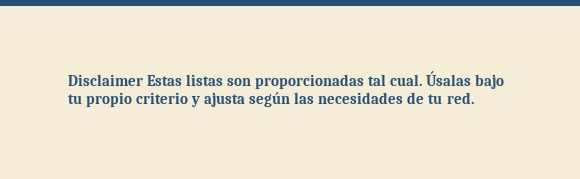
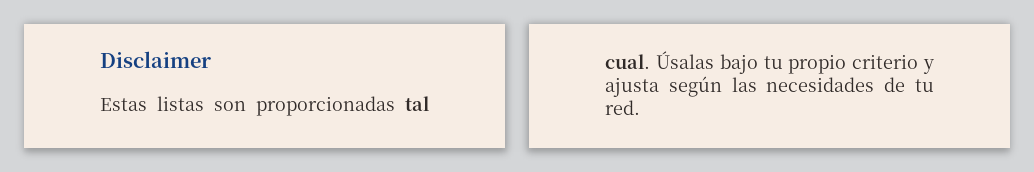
- Disclaimer Estas listas son proporcionadas tal cual.
+ Disclaimer
+ Estas listas son proporcionadas tal cual.

